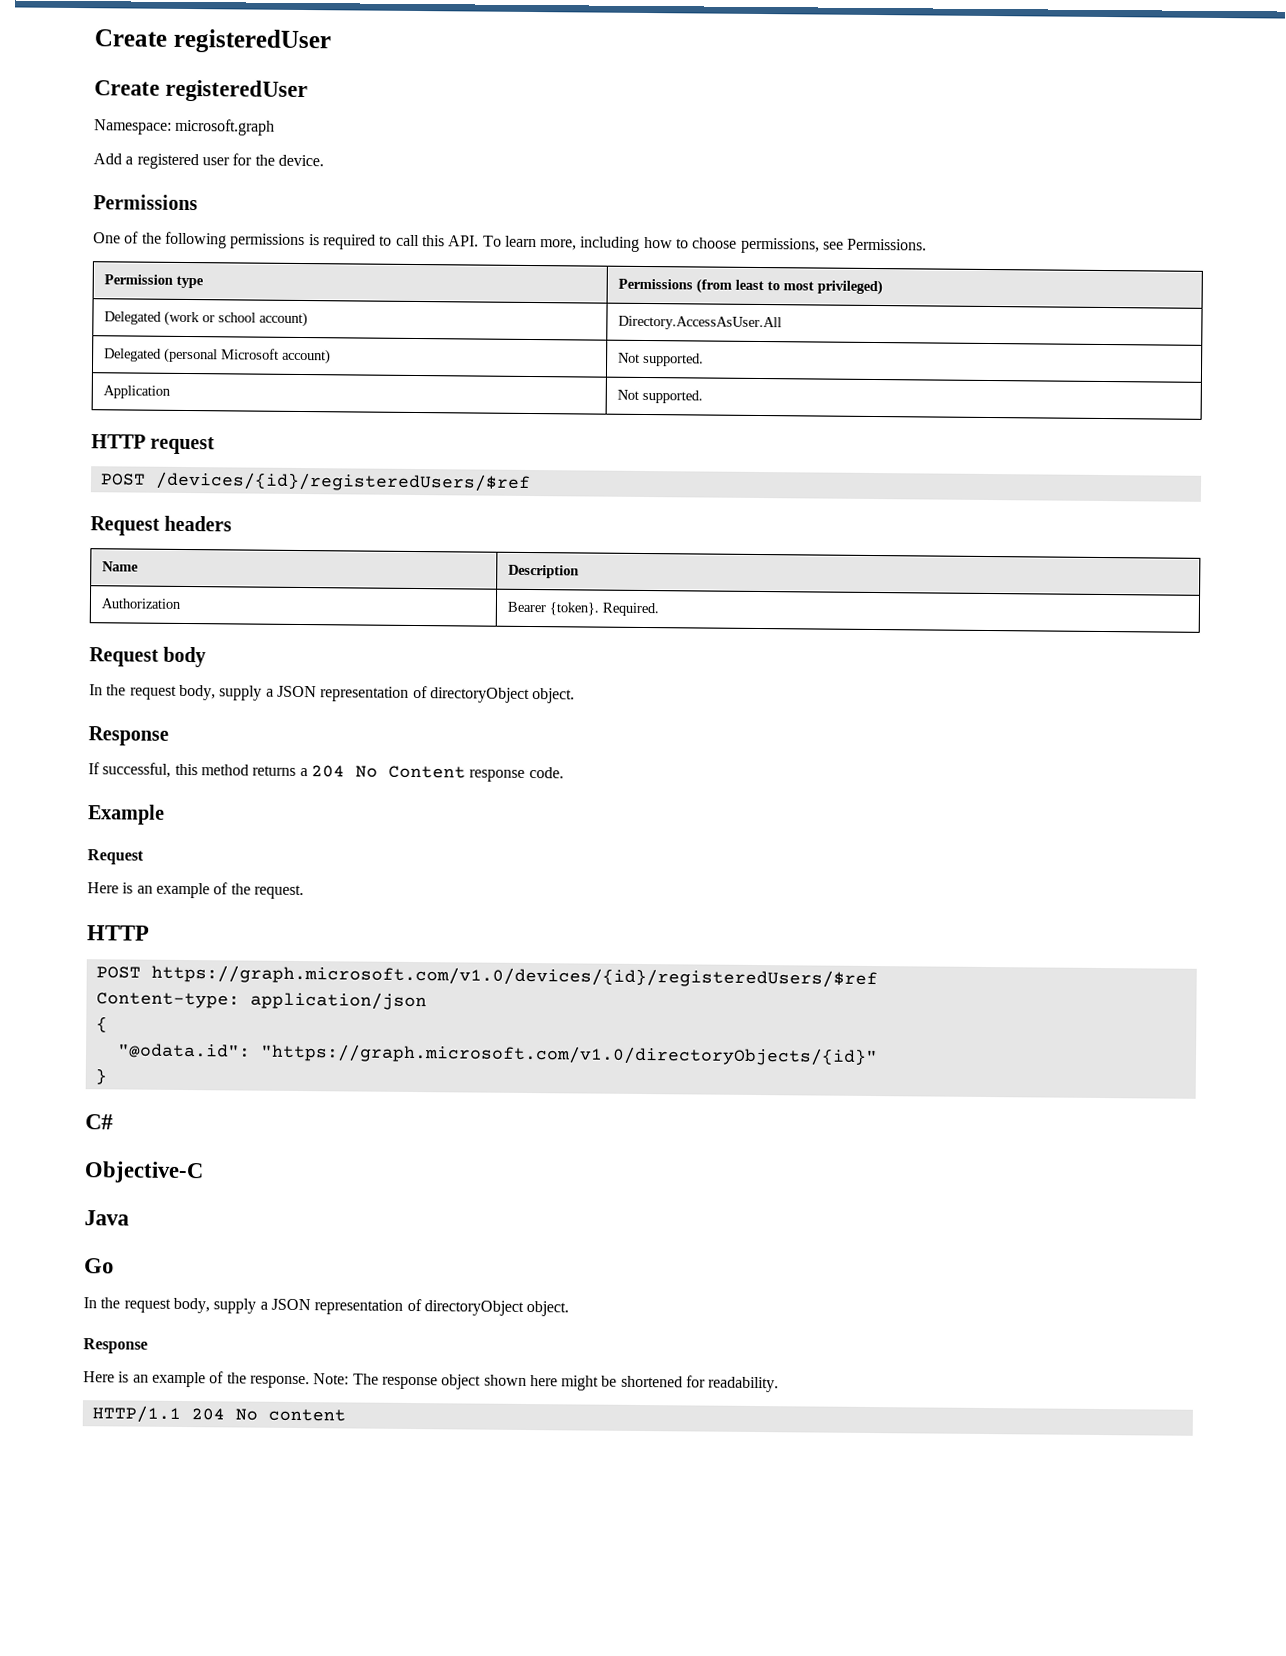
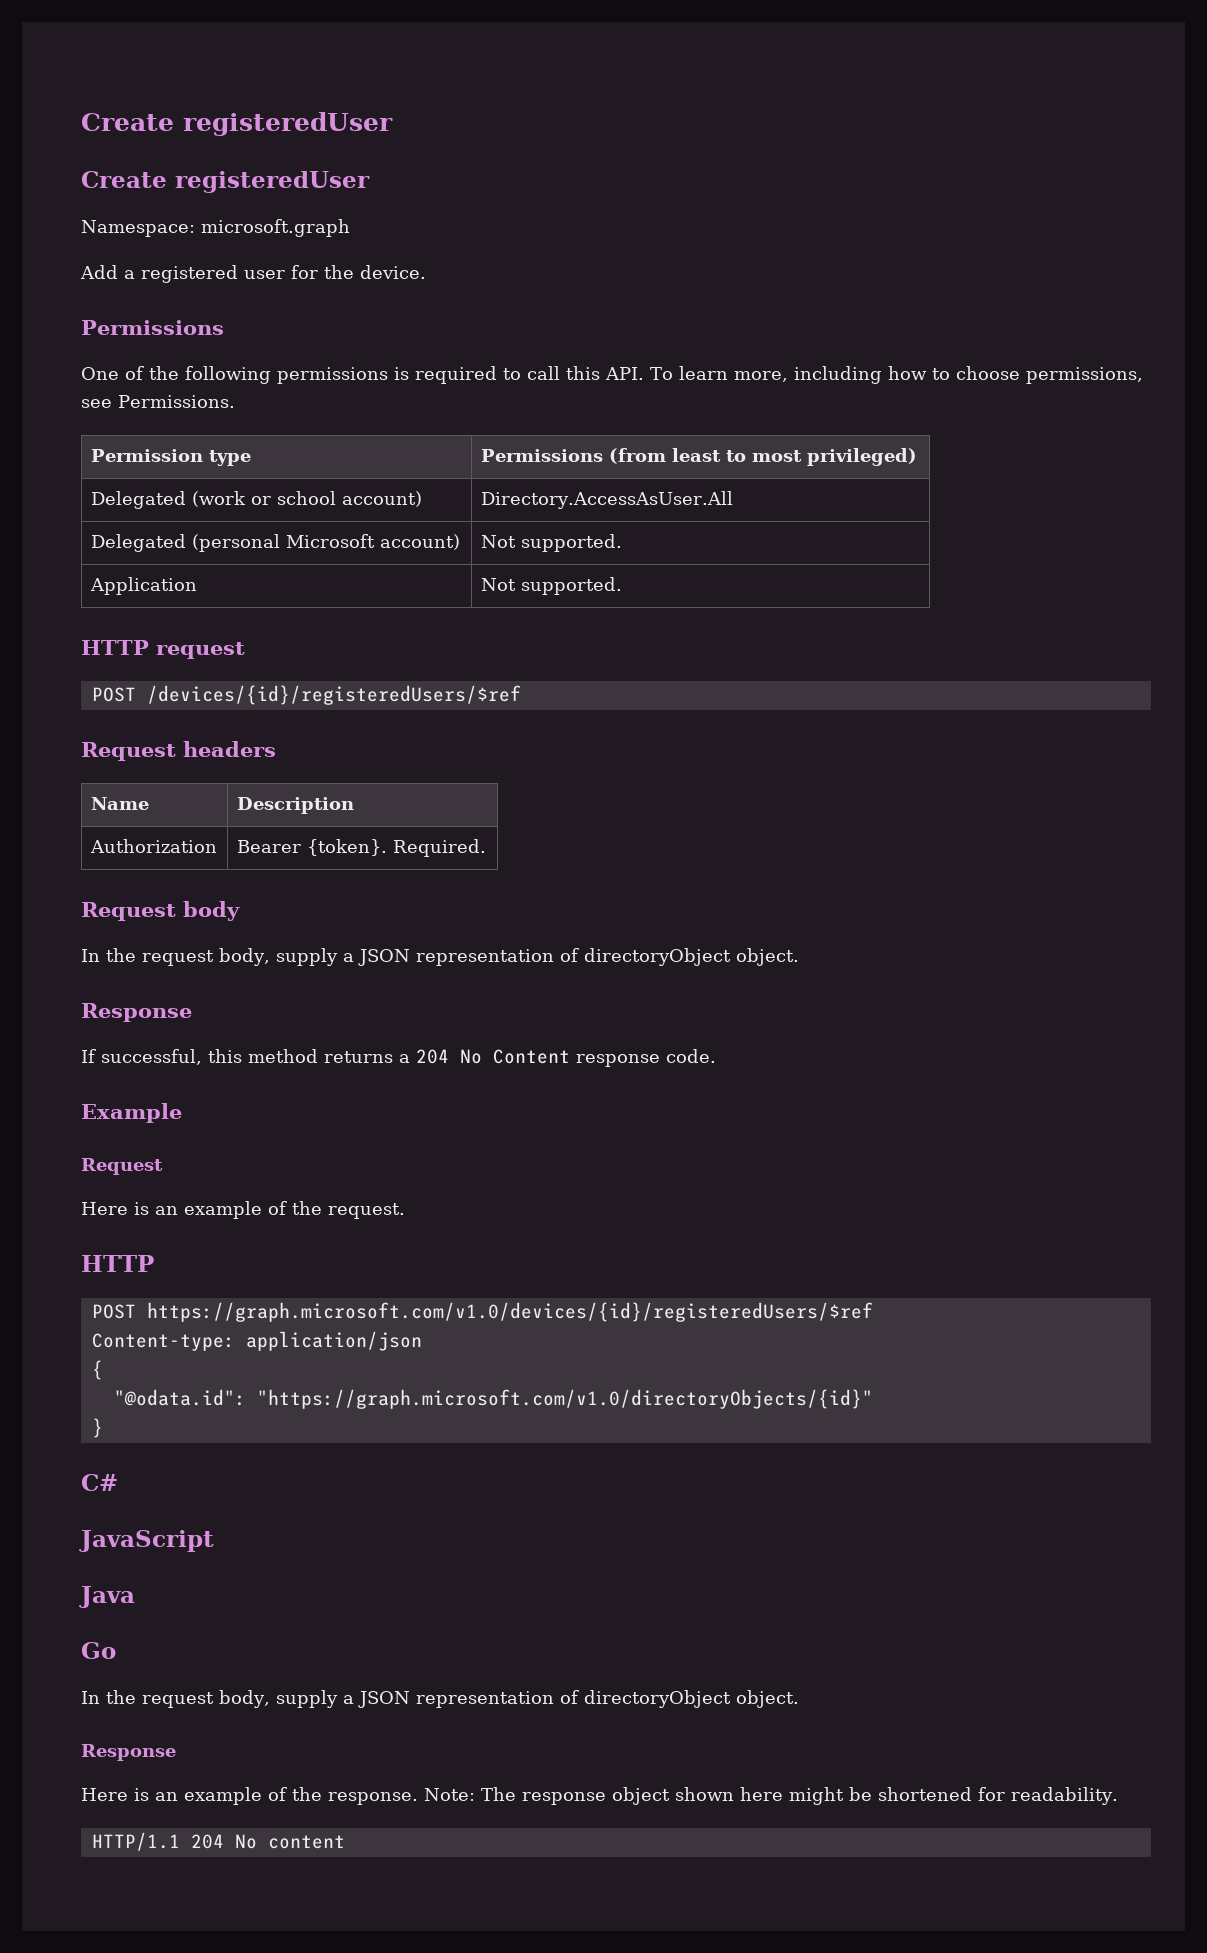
- Objective-C
+ JavaScript

